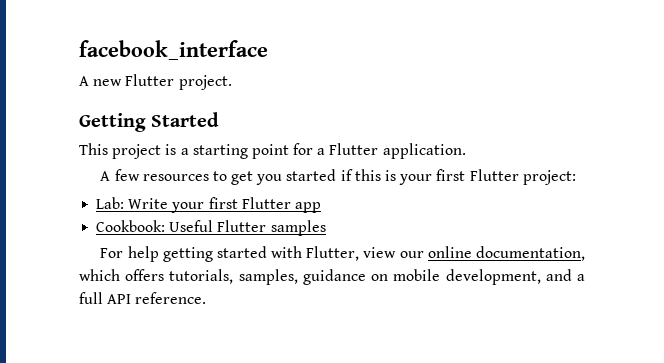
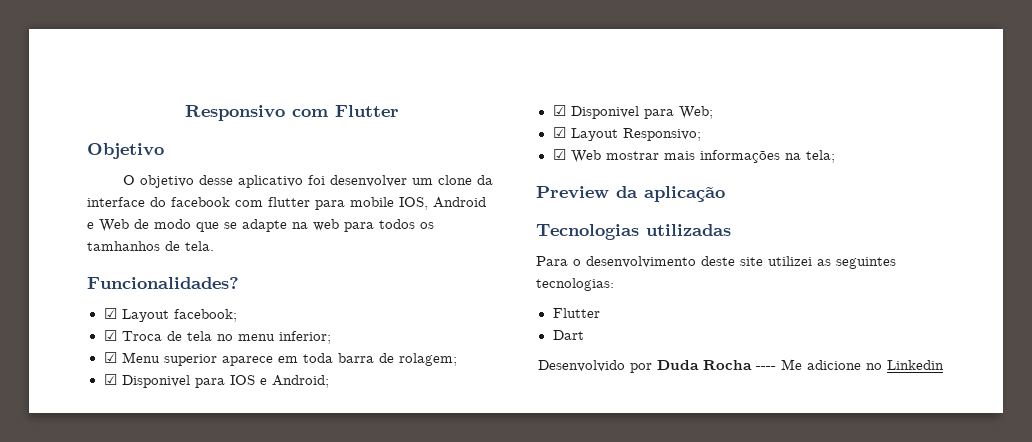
- facebook_interface
- A new Flutter project.
- Getting Started
- This project is a starting point for a Flutter application.
- A few resources to get you started if this is your first Flutter project:
- Lab: Write your first Flutter app
- Cookbook: Useful Flutter samples
- For help getting started with Flutter, view our online documentation, which offers tutorials, samples, guidance on mobile development, and a full API reference.
+ Responsivo com Flutter
+ Objetivo
+ O objetivo desse aplicativo foi desenvolver um clone da interface do facebook com flutter para mobile IOS, Android e Web de modo que se adapte na web para todos os tamhanhos de tela.
+ Funcionalidades?
+ ☑ Layout facebook;
+ ☑ Troca de tela no menu inferior;
+ ☑ Menu superior aparece em toda barra de rolagem;
+ ☑ Disponivel para IOS e Android;
+ ☑ Disponivel para Web;
+ ☑ Layout Responsivo;
+ ☑ Web mostrar mais informações na tela;
+ Preview da aplicação
+ Tecnologias utilizadas
+ Para o desenvolvimento deste site utilizei as seguintes tecnologias:
+ Flutter
+ Dart
+ Desenvolvido por Duda Rocha ---- Me adicione no Linkedin

